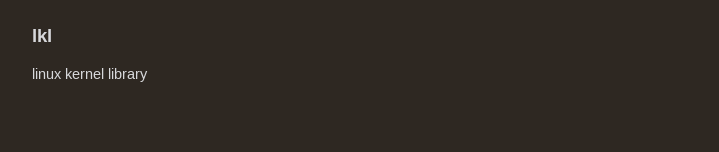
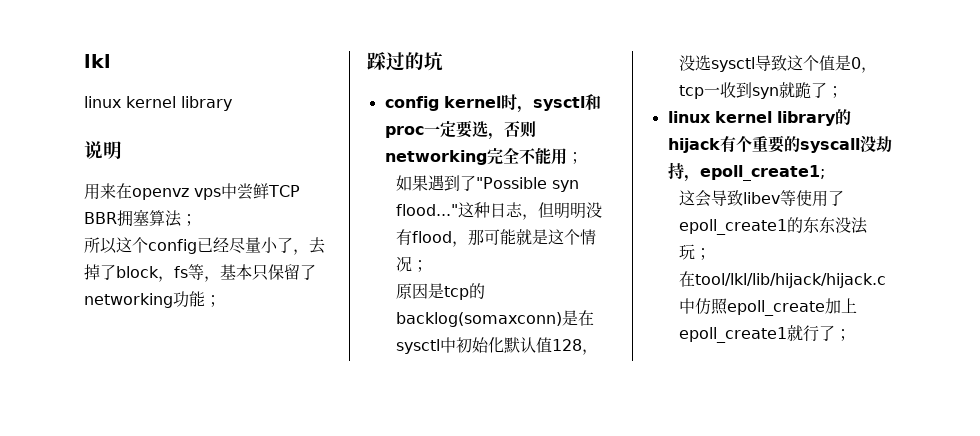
+ 说明
+ 用来在openvz vps中尝鲜TCP BBR拥塞算法；
+ 所以这个config已经尽量小了，去掉了block，fs等，基本只保留了networking功能；
+ 踩过的坑
+ config kernel时，sysctl和proc一定要选，否则networking完全不能用；
+ 如果遇到了"Possible syn flood..."这种日志，但明明没有flood，那可能就是这个情况；
+ 原因是tcp的backlog(somaxconn)是在sysctl中初始化默认值128，没选sysctl导致这个值是0，tcp一收到syn就跪了；
+ linux kernel library的hijack有个重要的syscall没劫持，epoll_create1;
+ 这会导致libev等使用了epoll_create1的东东没法玩；
+ 在tool/lkl/lib/hijack/hijack.c中仿照epoll_create加上epoll_create1就行了；

